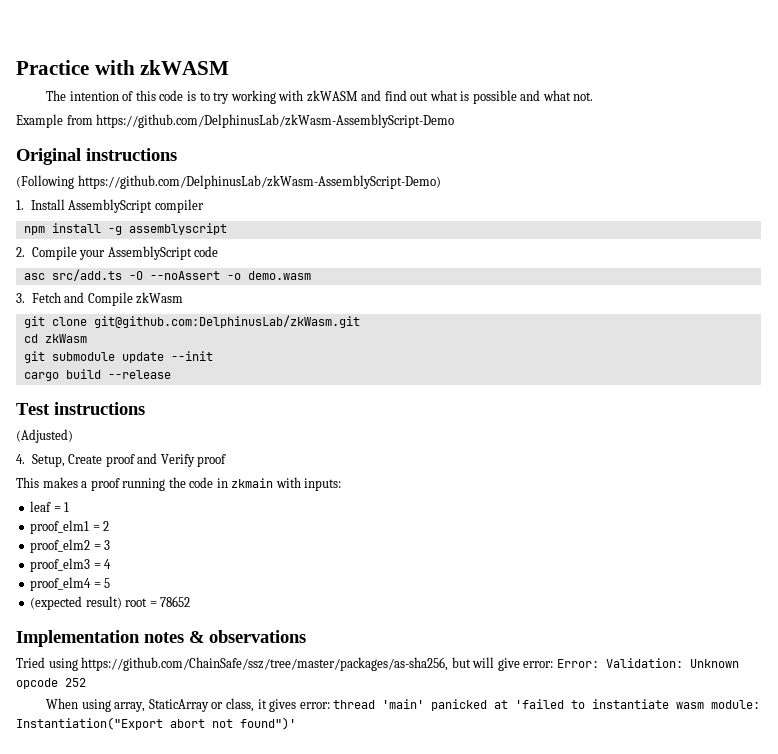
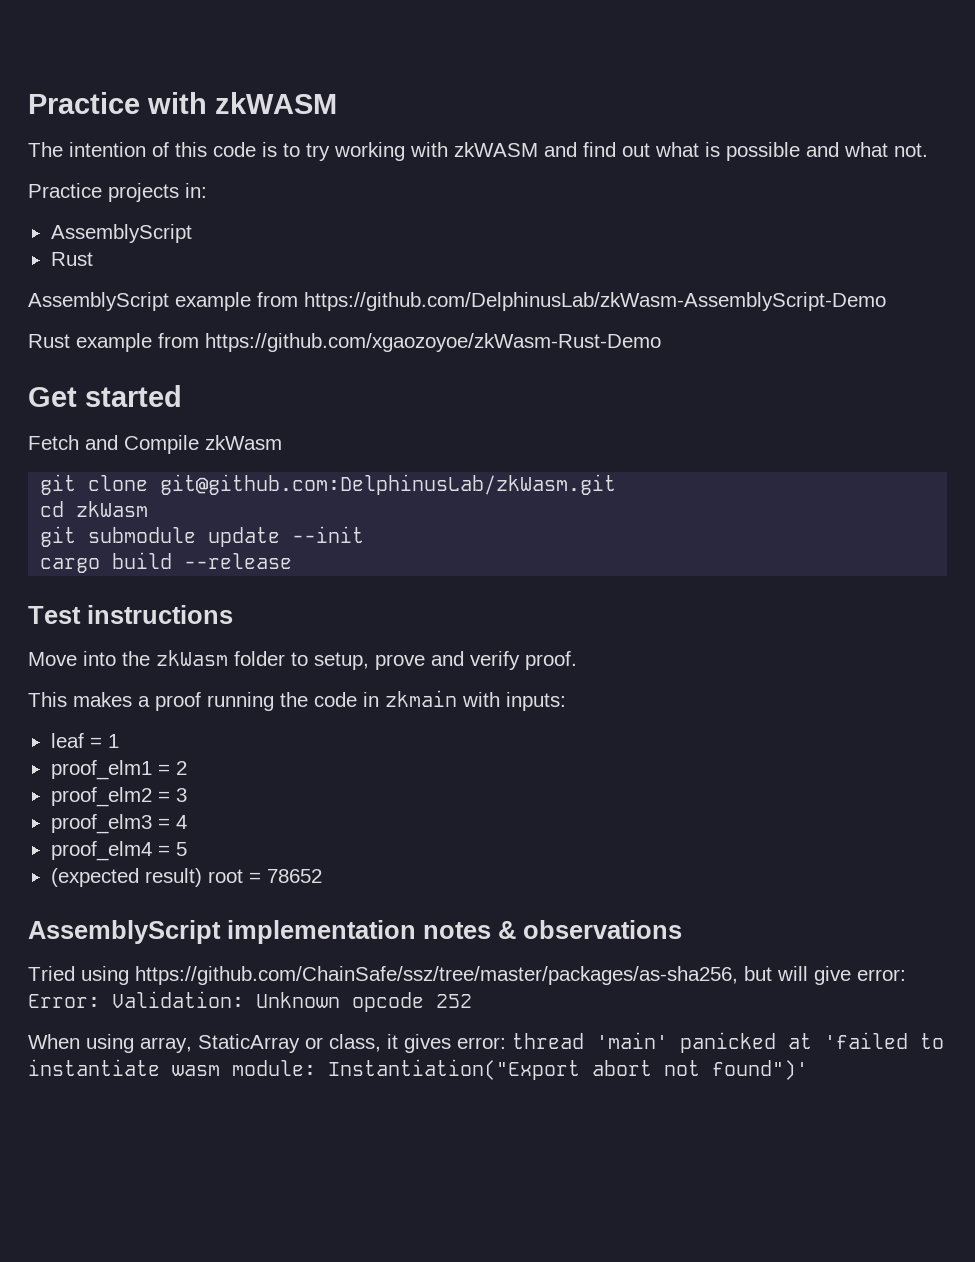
- Example from https://github.com/DelphinusLab/zkWasm-AssemblyScript-Demo
- Original instructions
- (Following https://github.com/DelphinusLab/zkWasm-AssemblyScript-Demo)
- 1. Install AssemblyScript compiler
- npm install -g assemblyscript
- 2. Compile your AssemblyScript code
- asc src/add.ts -O --noAssert -o demo.wasm
- 3. Fetch and Compile zkWasm
+ Practice projects in:
+ AssemblyScript
+ Rust
+ AssemblyScript example from https://github.com/DelphinusLab/zkWasm-AssemblyScript-Demo
+ Rust example from https://github.com/xgaozoyoe/zkWasm-Rust-Demo
+ Get started
+ Fetch and Compile zkWasm
- (Adjusted)
- 4. Setup, Create proof and Verify proof
+ Move into the zkWasm folder to setup, prove and verify proof.
- Implementation notes & observations
+ AssemblyScript implementation notes & observations

